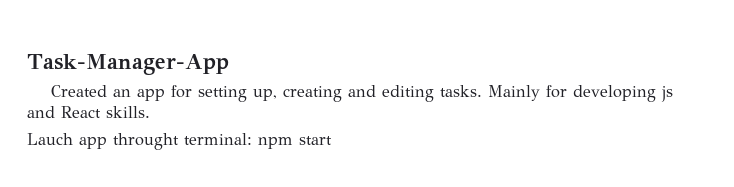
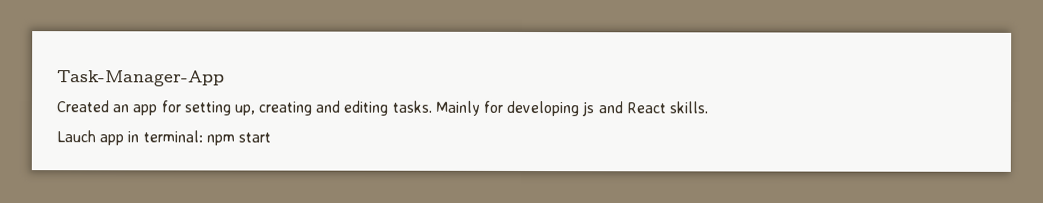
- Lauch app throught terminal: npm start
+ Lauch app in terminal: npm start

